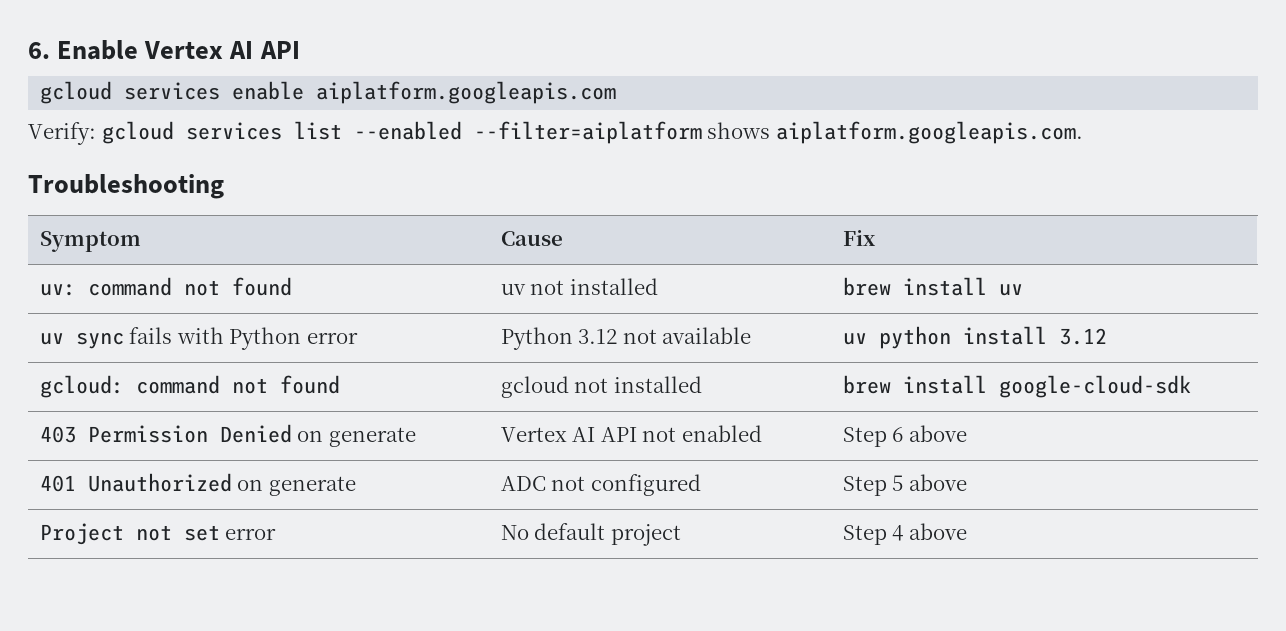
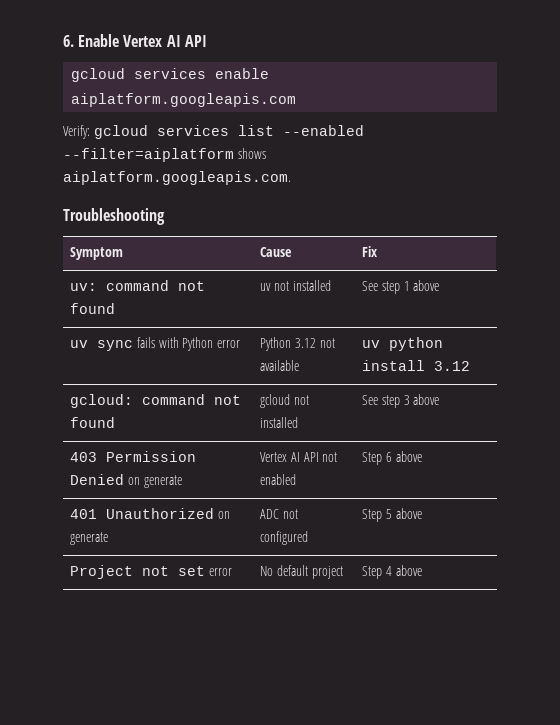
- uv: command not found | uv not installed | brew install uv
+ uv: command not found | uv not installed | See step 1 above
- gcloud: command not found | gcloud not installed | brew install google-cloud-sdk
+ gcloud: command not found | gcloud not installed | See step 3 above

